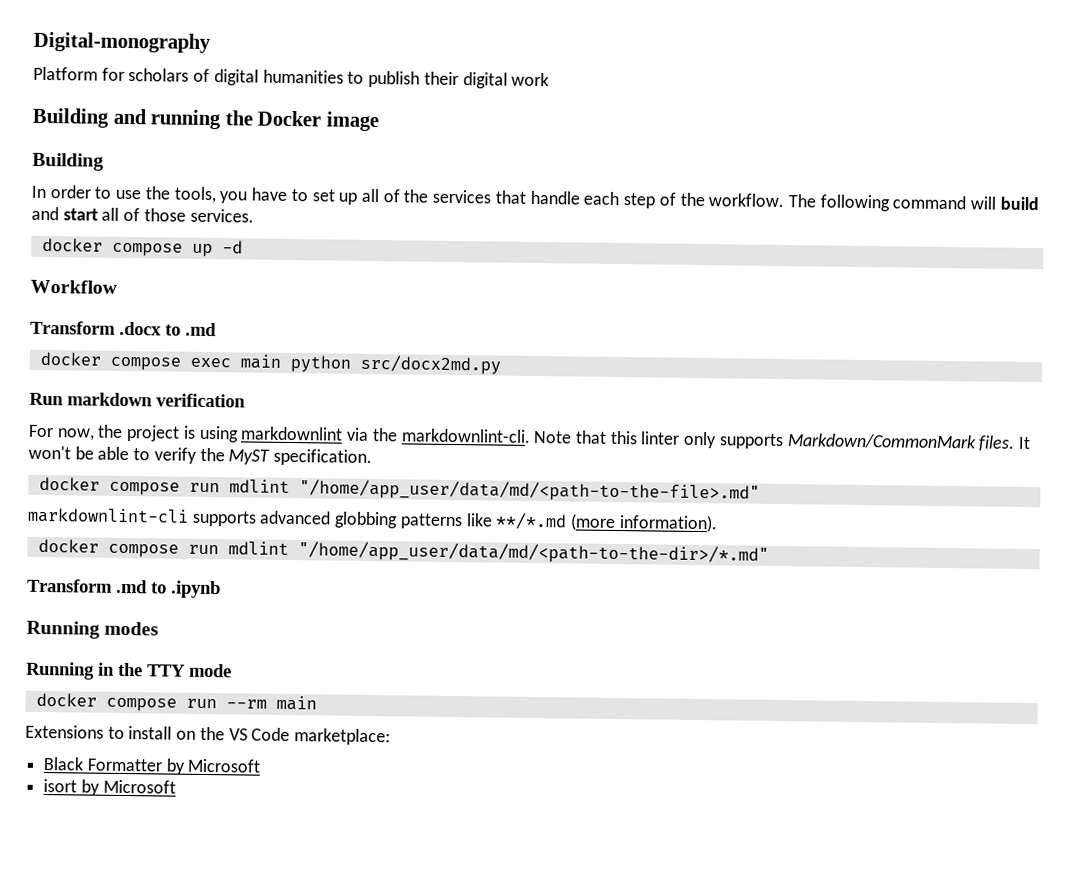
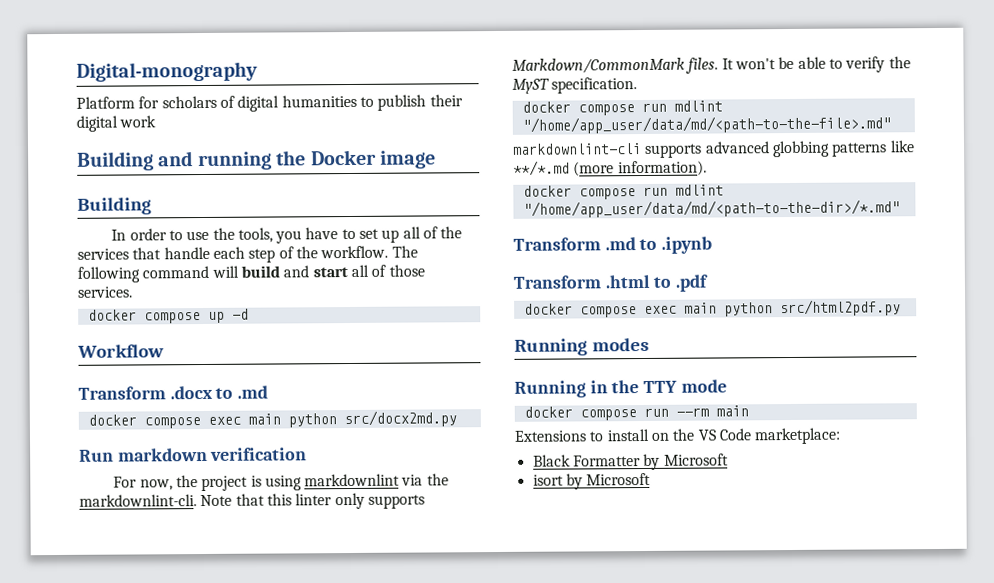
+ Transform .html to .pdf
+ docker compose exec main python src/html2pdf.py

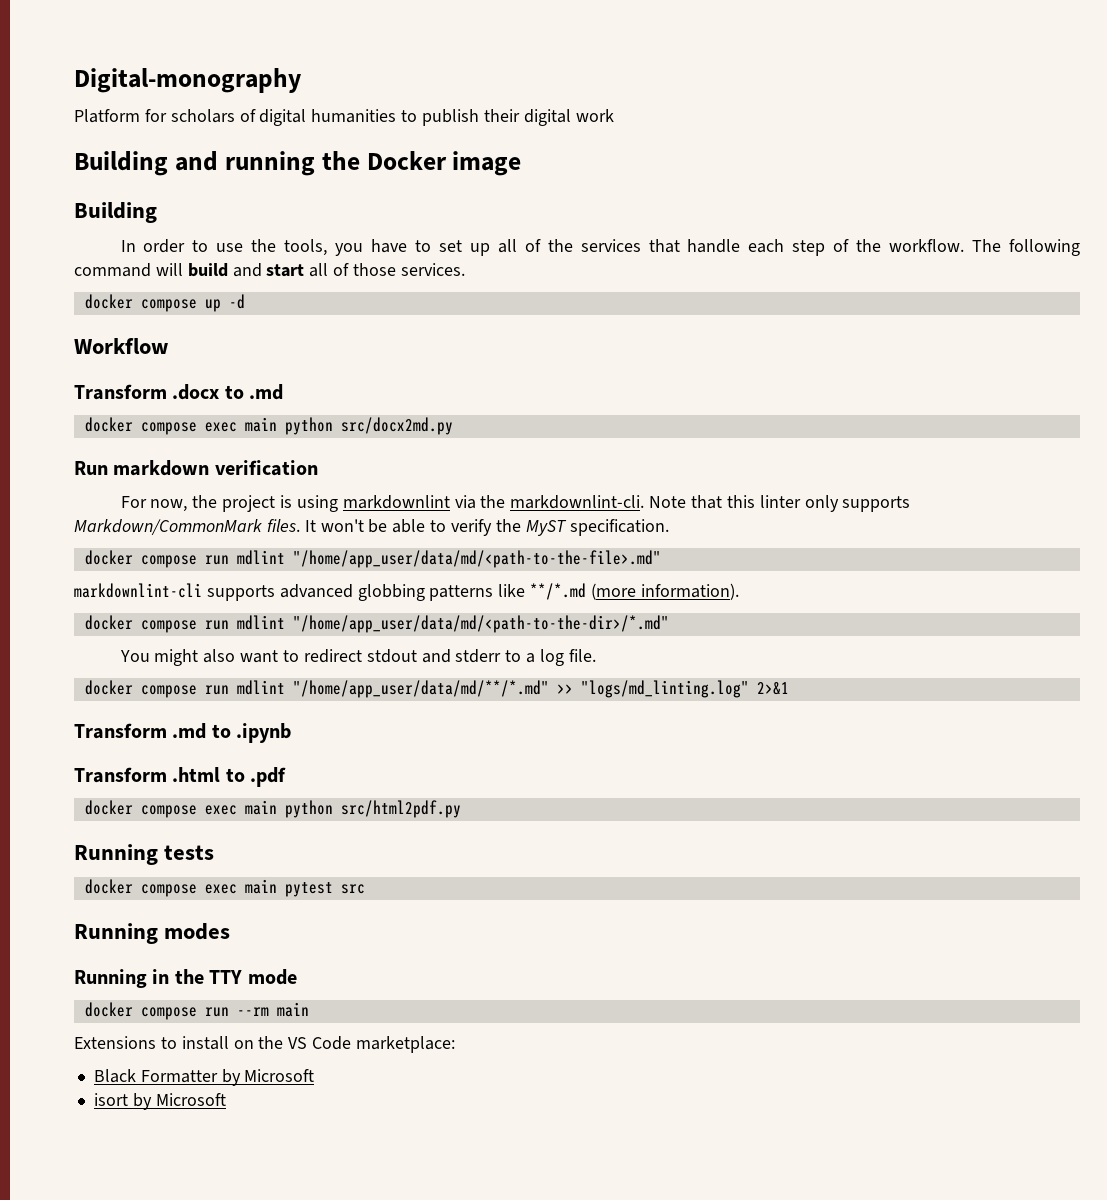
+ You might also want to redirect stdout and stderr to a log file.
+ docker compose run mdlint "/home/app_user/data/md/**/*.md" >> "logs/md_linting.log" 2>&1
+ Running tests
+ docker compose exec main pytest src

